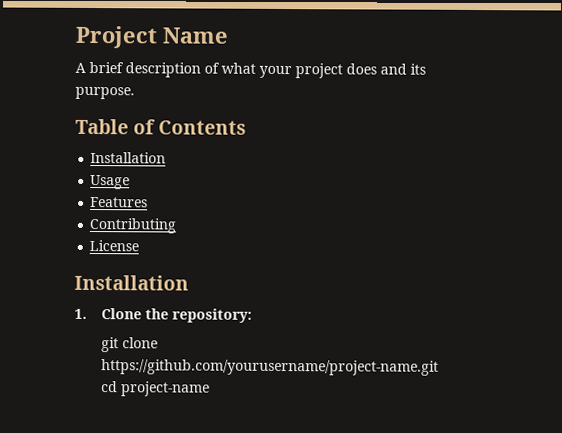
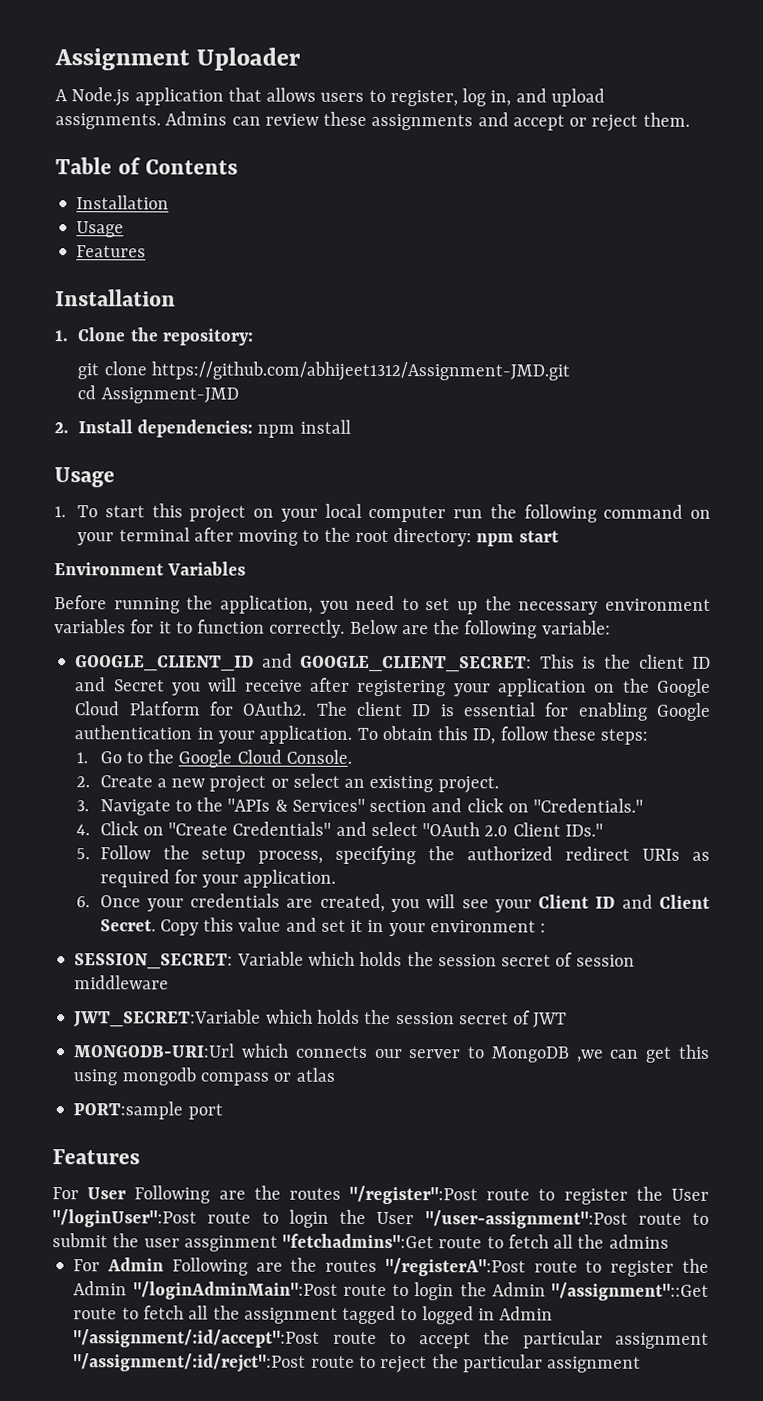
- Project Name
+ Assignment Uploader
- A brief description of what your project does and its purpose.
+ A Node.js application that allows users to register, log in, and upload assignments. Admins can review these assignments and accept or reject them.
- Contributing
- License
- git clone https://github.com/yourusername/project-name.git
+ git clone https://github.com/abhijeet1312/Assignment-JMD.git
- cd project-name
+ cd Assignment-JMD
+ 2. Install dependencies: npm install
+ Usage
+ 1. To start this project on your local computer run the following command on your terminal after moving to the root directory: npm start
+ Environment Variables
+ Before running the application, you need to set up the necessary environment variables for it to function correctly. Below are the following variable:
+ GOOGLE_CLIENT_ID and GOOGLE_CLIENT_SECRET: This is the client ID and Secret you will receive after registering your application on the Google Cloud Platform for OAuth2. The client ID is essential for enabling Google authentication in your application. To obtain this ID, follow these steps:
+ 1. Go to the Google Cloud Console.
+ 2. Create a new project or select an existing project.
+ 3. Navigate to the "APIs & Services" section and click on "Credentials."
+ 4. Click on "Create Credentials" and select "OAuth 2.0 Client IDs."
+ 5. Follow the setup process, specifying the authorized redirect URIs as required for your application.
+ 6. Once your credentials are created, you will see your Client ID and Client Secret. Copy this value and set it in your environment :
+ SESSION_SECRET: Variable which holds the session secret of session middleware
+ JWT_SECRET:Variable which holds the session secret of JWT
+ MONGODB-URI:Url which connects our server to MongoDB ,we can get this using mongodb compass or atlas
+ PORT:sample port
+ Features
+ For User Following are the routes "/register":Post route to register the User "/loginUser":Post route to login the User "/user-assignment":Post route to submit the user assginment "fetchadmins":Get route to fetch all the admins
+ For Admin Following are the routes "/registerA":Post route to register the Admin "/loginAdminMain":Post route to login the Admin "/assignment"::Get route to fetch all the assignment tagged to logged in Admin "/assignment/:id/accept":Post route to accept the particular assignment "/assignment/:id/rejct":Post route to reject the particular assignment

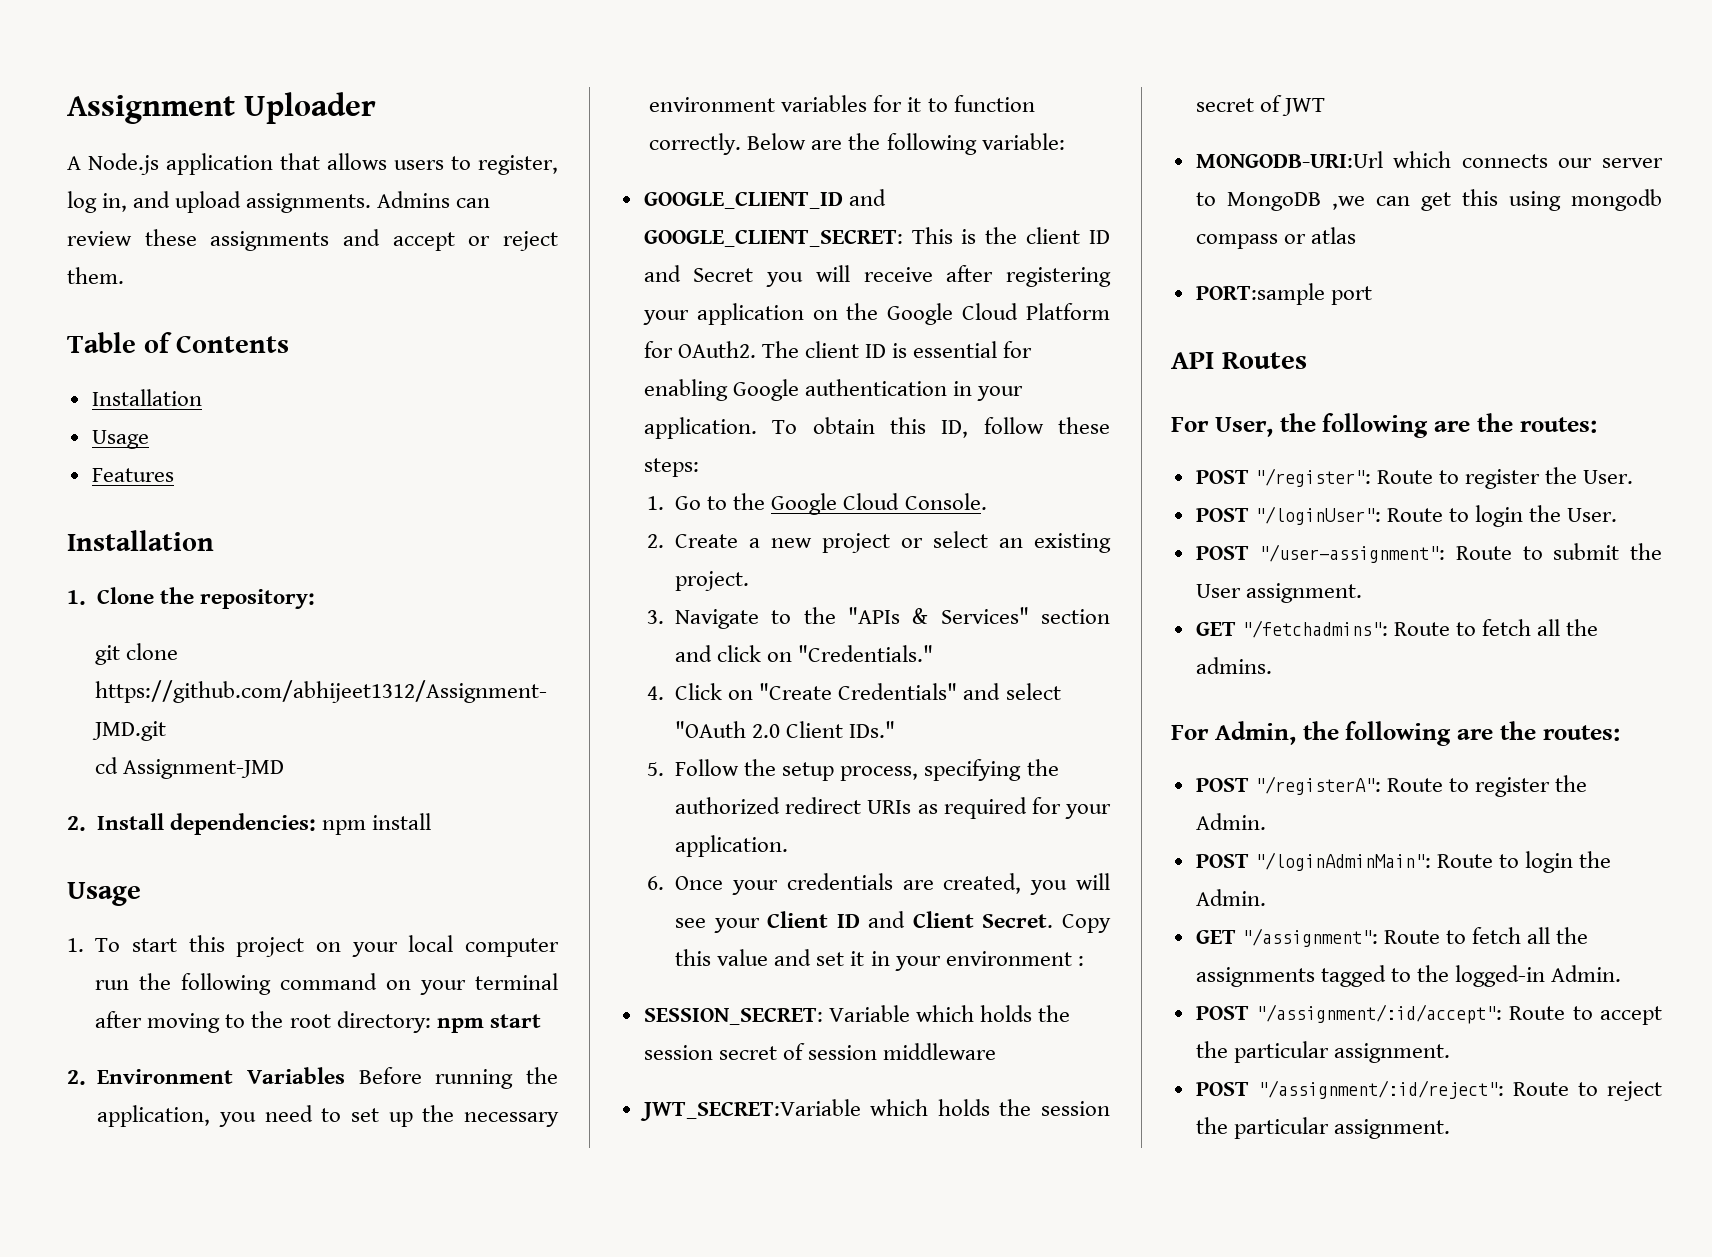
- Environment Variables
- Before running the application, you need to set up the necessary environment variables for it to function correctly.
+ 2. Environment Variables Before running the application, you need to set up the necessary environment variables for it to function correctly.
  PORT:sample port
- Features
- For User Following are the routes "/register":Post route to register the User "/loginUser":Post route to login the User "/user-assignment":Post route to submit the user assginment "fetchadmins":Get route to fetch all the admins
- For Admin Following are the routes "/registerA":Post route to register the Admin "/loginAdminMain":Post route to login the Admin "/assignment"::Get route to fetch all the assignment tagged to logged in Admin "/assignment/:id/accept":Post route to accept the particular assignment "/assignment/:id/rejct":Post route to reject the particular assignment
+ API Routes
+ For User, the following are the routes:
+ POST "/register": Route to register the User.
+ POST "/loginUser": Route to login the User.
+ POST "/user-assignment": Route to submit the User assignment.
+ GET "/fetchadmins": Route to fetch all the admins.
+ For Admin, the following are the routes:
+ POST "/registerA": Route to register the Admin.
+ POST "/loginAdminMain": Route to login the Admin.
+ GET "/assignment": Route to fetch all the assignments tagged to the logged-in Admin.
+ POST "/assignment/:id/accept": Route to accept the particular assignment.
+ POST "/assignment/:id/reject": Route to reject the particular assignment.

